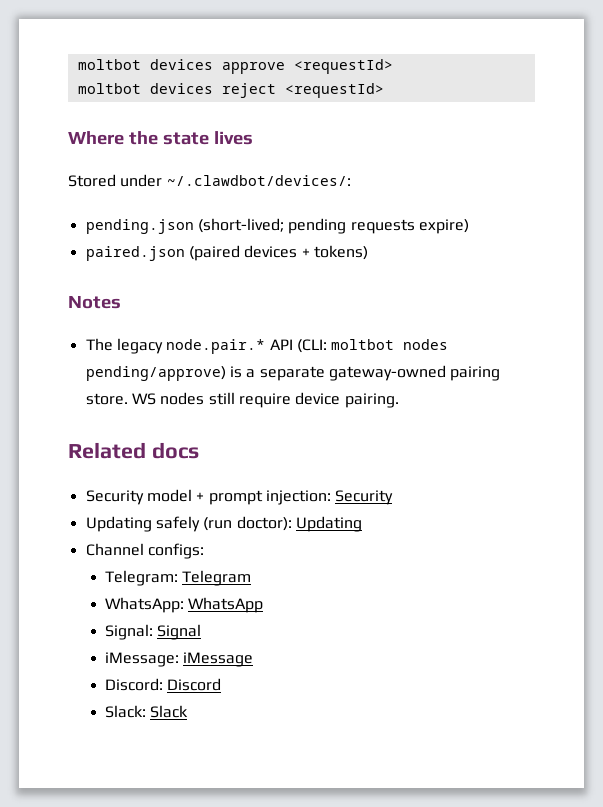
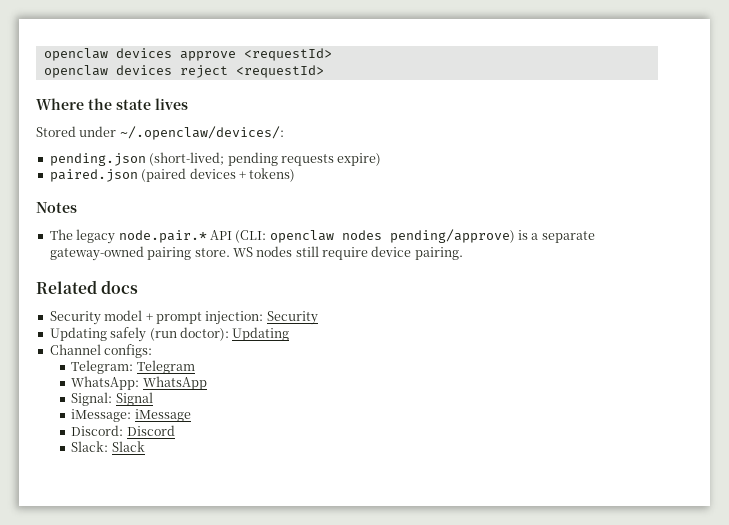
- moltbot devices approve <requestId>
+ openclaw devices approve <requestId>
- moltbot devices reject <requestId>
+ openclaw devices reject <requestId>
- Stored under ~/.clawdbot/devices/:
+ Stored under ~/.openclaw/devices/:
- The legacy node.pair.* API (CLI: moltbot nodes pending/approve) is a separate gateway-owned pairing store.
+ The legacy node.pair.* API (CLI: openclaw nodes pending/approve) is a separate gateway-owned pairing store.

